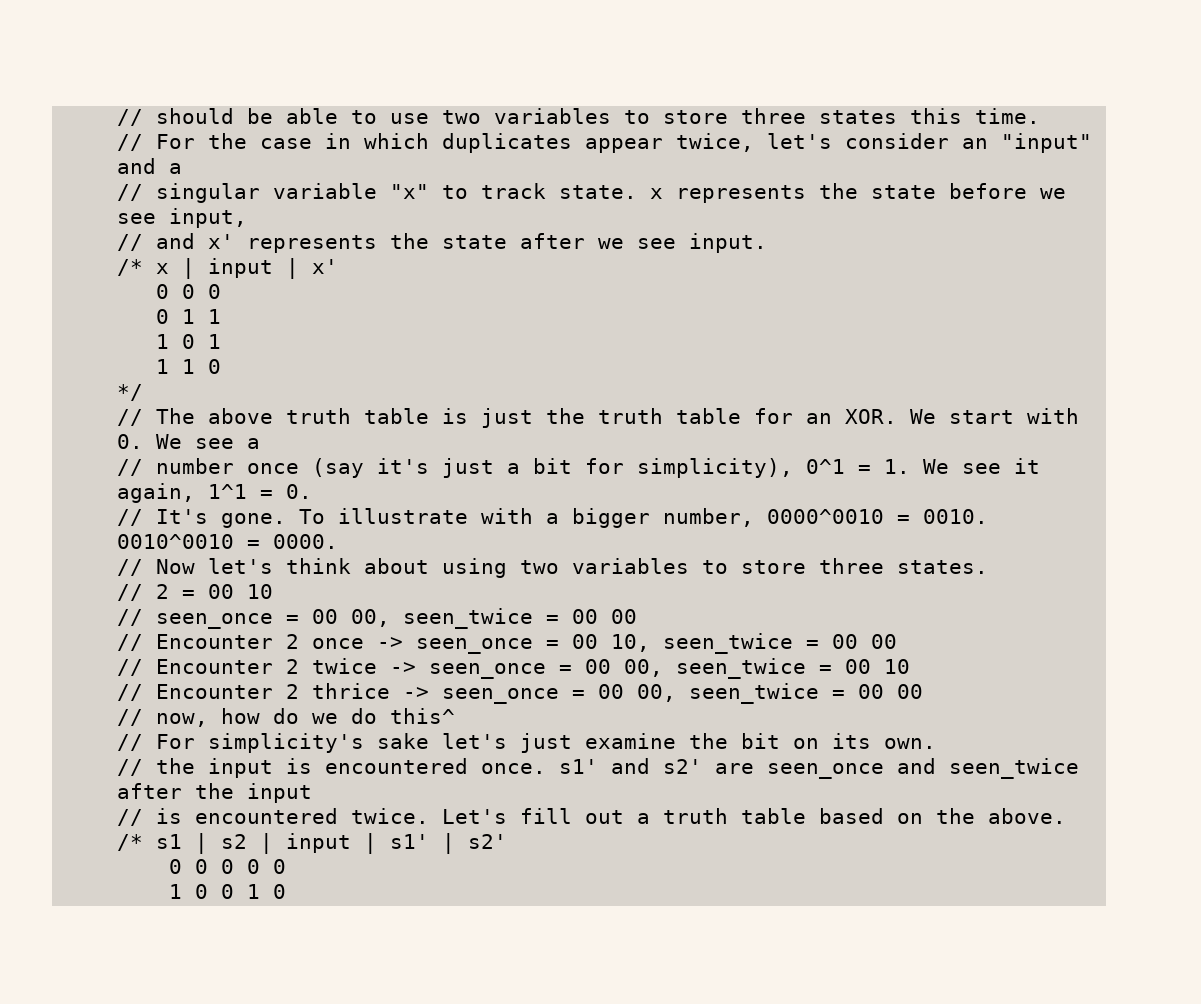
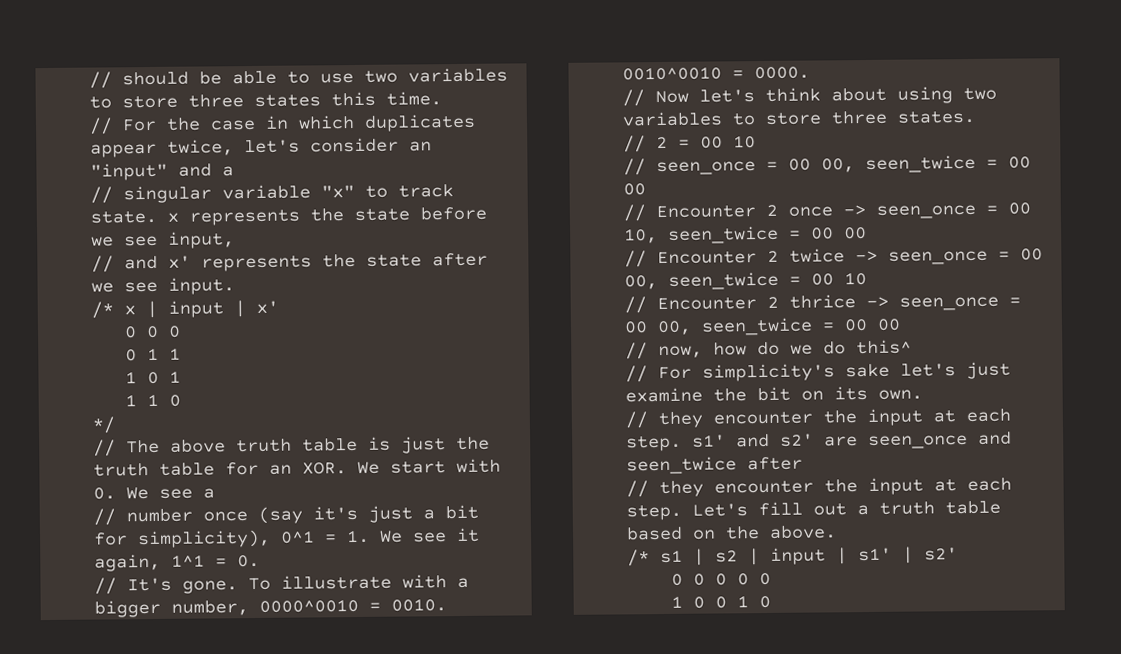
- // the input is encountered once. s1' and s2' are seen_once and seen_twice after the input
- // is encountered twice.
+ // they encounter the input at each step. s1' and s2' are seen_once and seen_twice after
+ // they encounter the input at each step.

